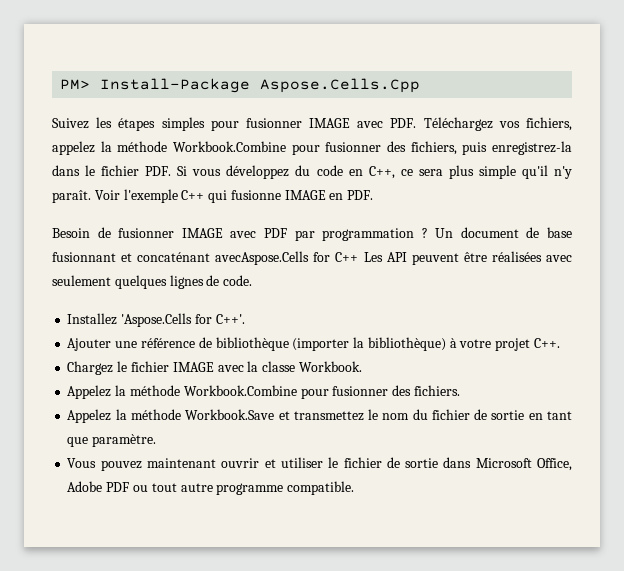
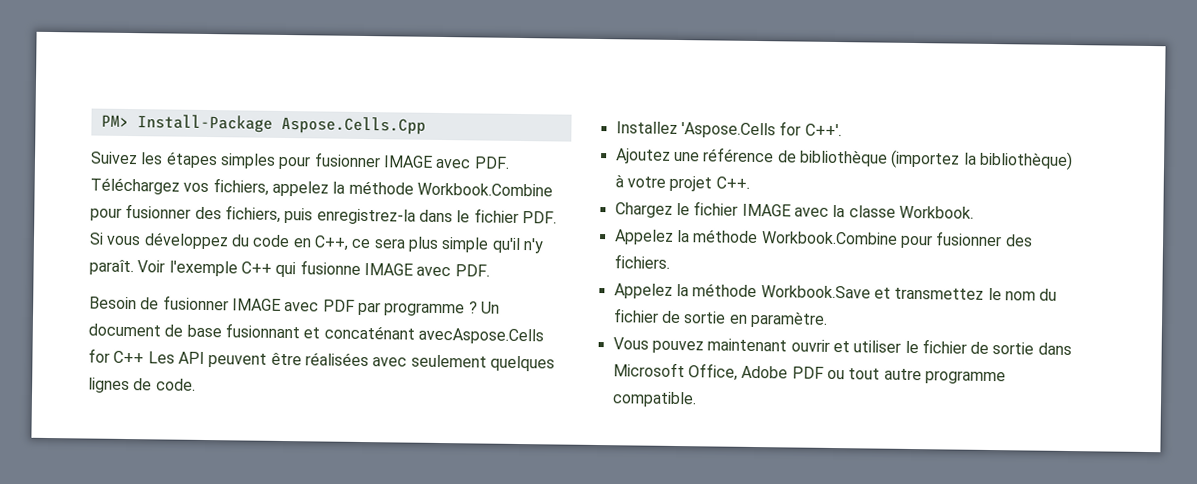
- Voir l'exemple C++ qui fusionne IMAGE en PDF.
+ Voir l'exemple C++ qui fusionne IMAGE avec PDF.
- Besoin de fusionner IMAGE avec PDF par programmation ?
+ Besoin de fusionner IMAGE avec PDF par programme ?
- Ajouter une référence de bibliothèque (importer la bibliothèque) à votre projet C++.
+ Ajoutez une référence de bibliothèque (importez la bibliothèque) à votre projet C++.
- Appelez la méthode Workbook.Save et transmettez le nom du fichier de sortie en tant que paramètre.
+ Appelez la méthode Workbook.Save et transmettez le nom du fichier de sortie en paramètre.

